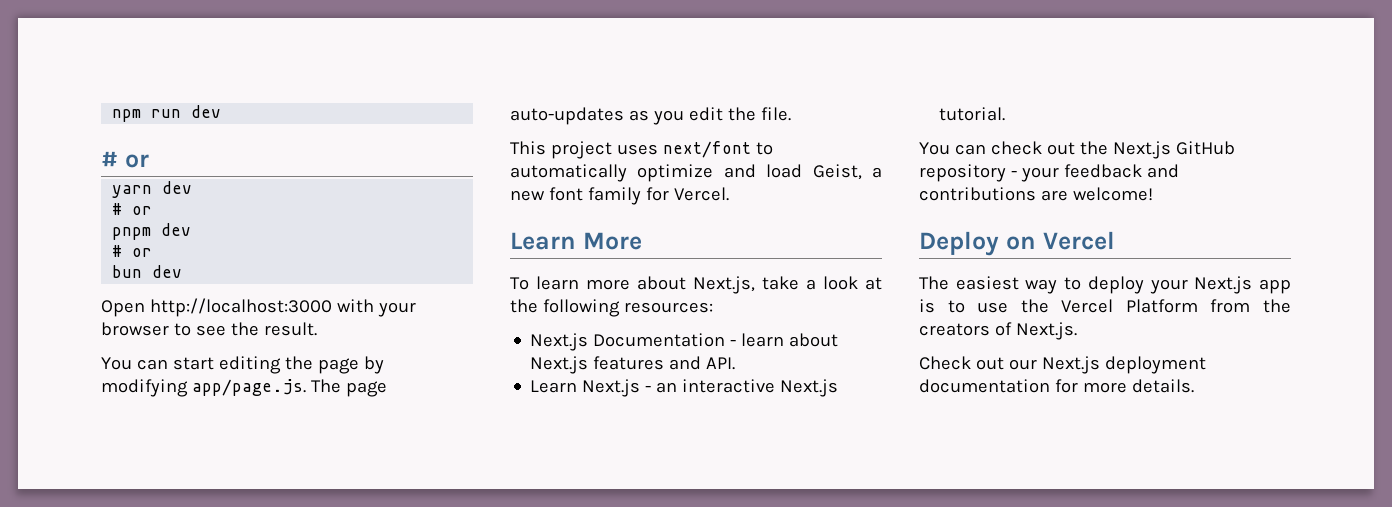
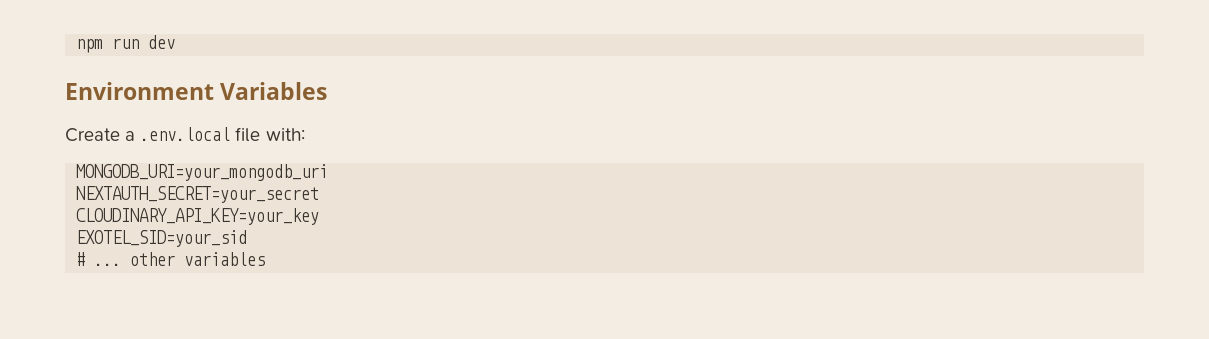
  npm run dev
- # or
- yarn dev
- # or
- pnpm dev
- # or
- bun dev
- Open http://localhost:3000 with your browser to see the result.
- You can start editing the page by modifying app/page.js. The page auto-updates as you edit the file.
- This project uses next/font to automatically optimize and load Geist, a new font family for Vercel.
- Learn More
- To learn more about Next.js, take a look at the following resources:
- Next.js Documentation - learn about Next.js features and API.
- Learn Next.js - an interactive Next.js tutorial.
- You can check out the Next.js GitHub repository - your feedback and contributions are welcome!
- Deploy on Vercel
- The easiest way to deploy your Next.js app is to use the Vercel Platform from the creators of Next.js.
- Check out our Next.js deployment documentation for more details.
+ Environment Variables
+ Create a .env.local file with:
+ MONGODB_URI=your_mongodb_uri
+ NEXTAUTH_SECRET=your_secret
+ CLOUDINARY_API_KEY=your_key
+ EXOTEL_SID=your_sid
+ # ... other variables

